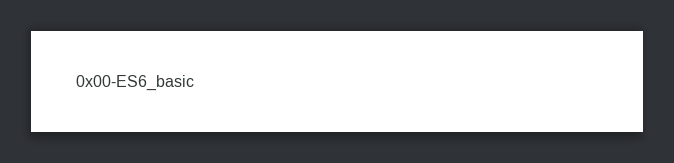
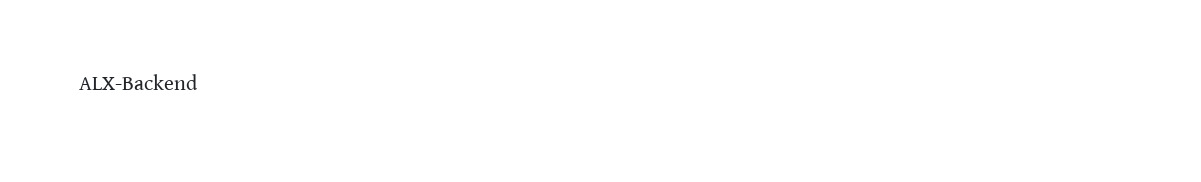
- 0x00-ES6_basic
+ ALX-Backend

